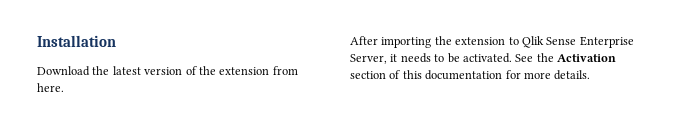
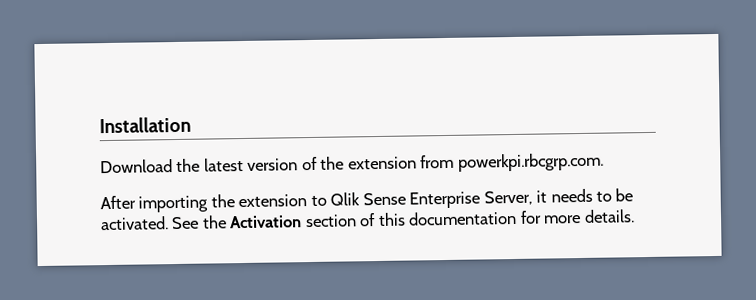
- Download the latest version of the extension from here.
+ Download the latest version of the extension from powerkpi.rbcgrp.com.

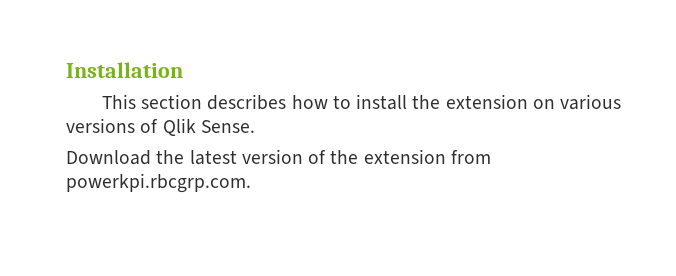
+ This section describes how to install the extension on various versions of Qlik Sense.
- After importing the extension to Qlik Sense Enterprise Server, it needs to be activated. See the Activation section of this documentation for more details.

